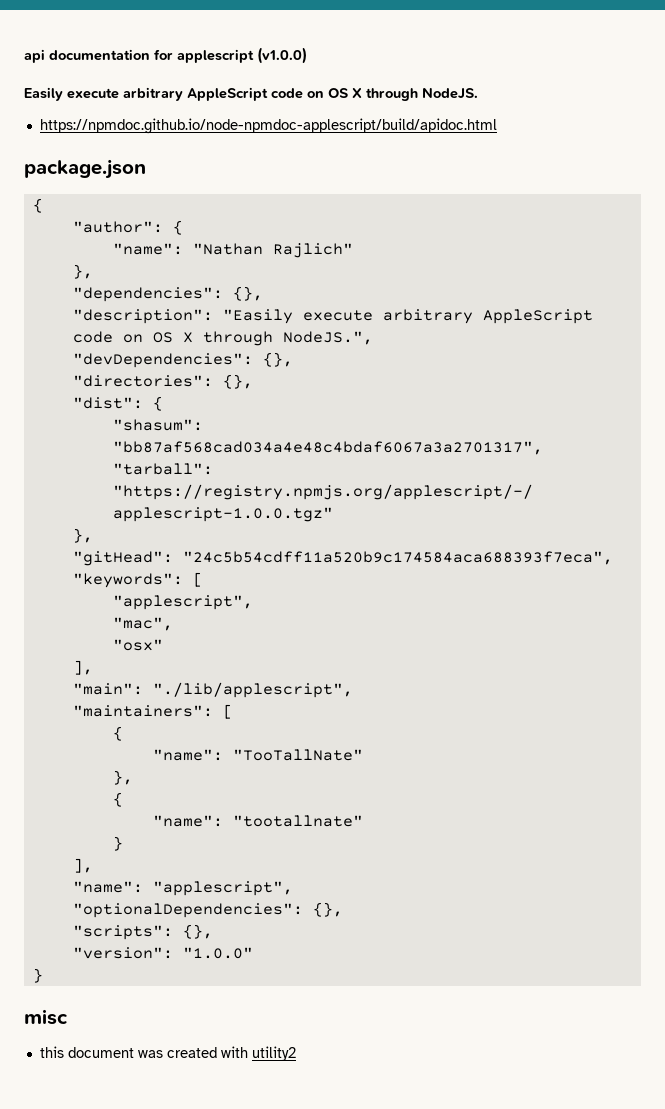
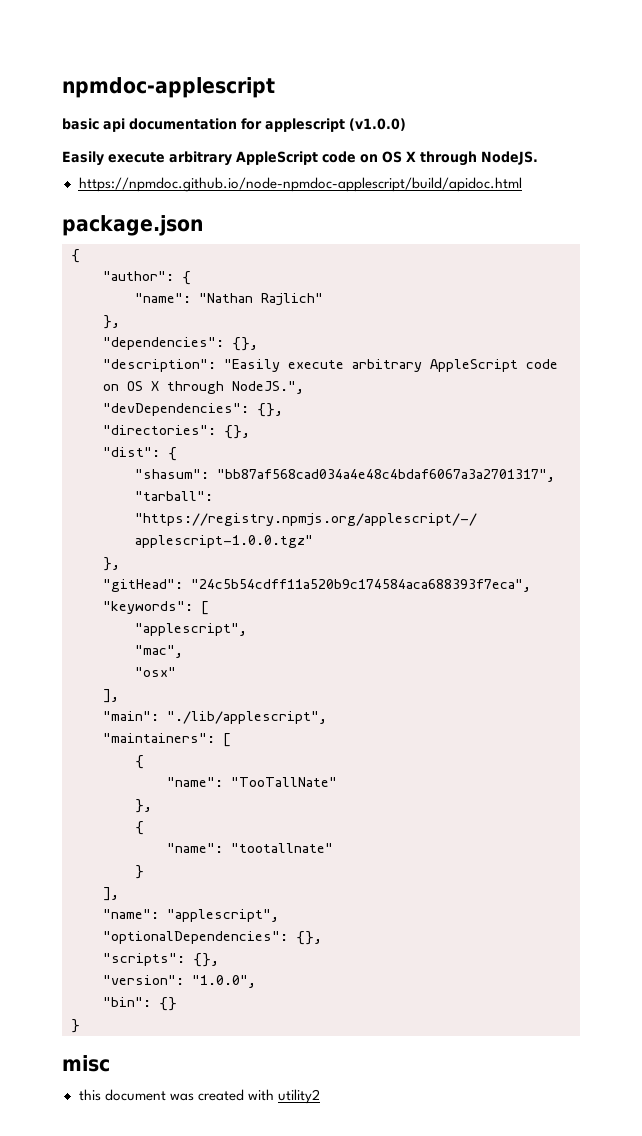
- api documentation for applescript (v1.0.0)
+ npmdoc-applescript
+ basic api documentation for applescript (v1.0.0)
- "version": "1.0.0"
+ "version": "1.0.0",
+ "bin": {}

